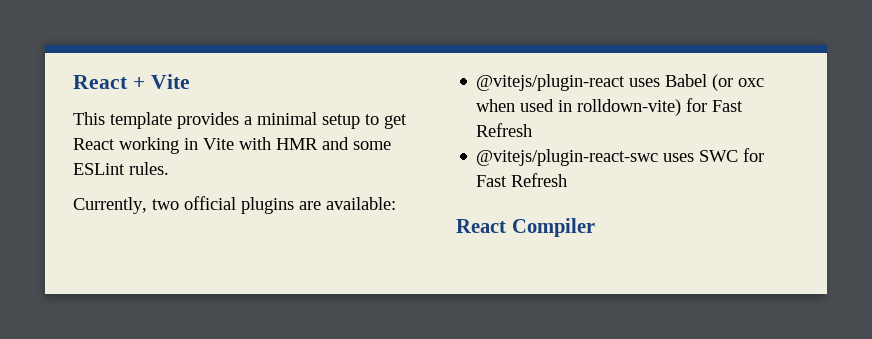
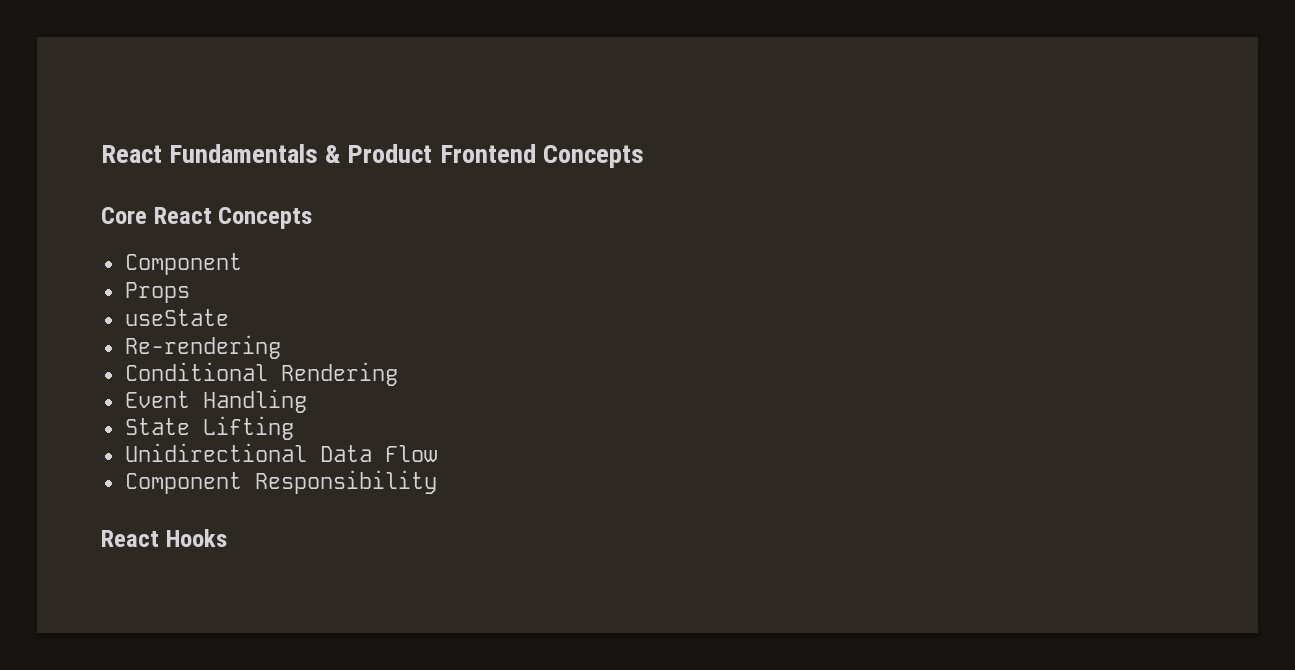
- React + Vite
- This template provides a minimal setup to get React working in Vite with HMR and some ESLint rules.
- Currently, two official plugins are available:
- @vitejs/plugin-react uses Babel (or oxc when used in rolldown-vite) for Fast Refresh
- @vitejs/plugin-react-swc uses SWC for Fast Refresh
- React Compiler
+ React Fundamentals & Product Frontend Concepts
+ Core React Concepts
+ Component
+ Props
+ useState
+ Re-rendering
+ Conditional Rendering
+ Event Handling
+ State Lifting
+ Unidirectional Data Flow
+ Component Responsibility
+ React Hooks

